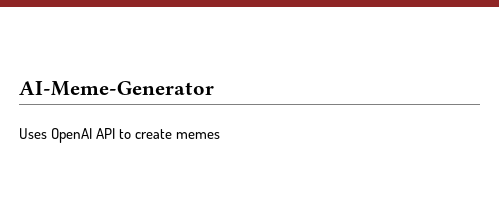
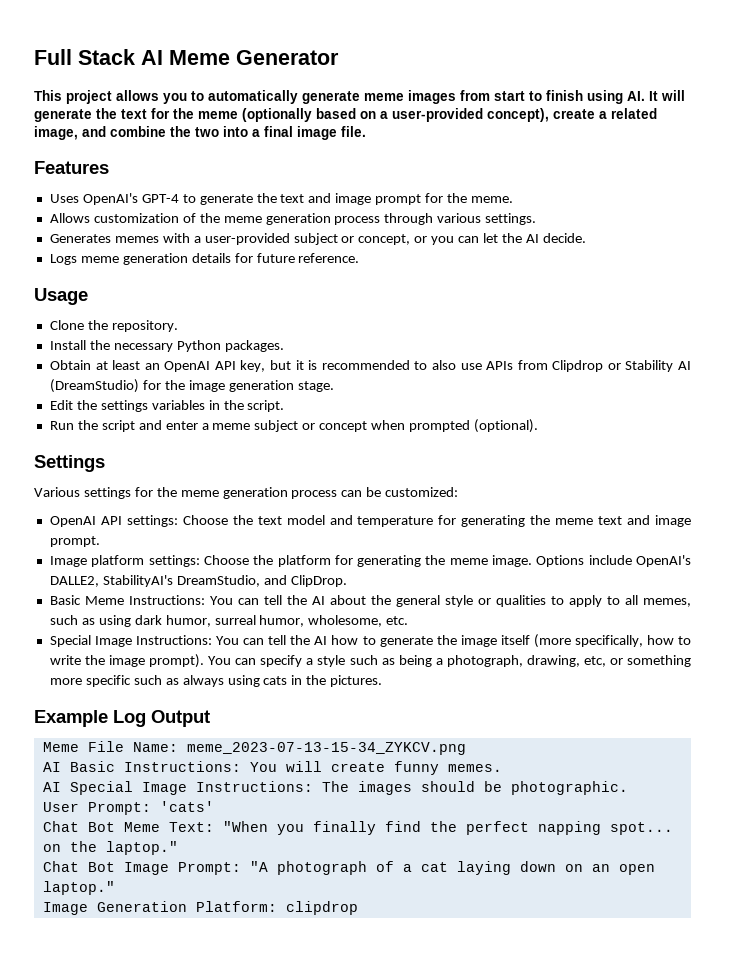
- AI-Meme-Generator
- Uses OpenAI API to create memes
+ Full Stack AI Meme Generator
+ This project allows you to automatically generate meme images from start to finish using AI. It will generate the text for the meme (optionally based on a user-provided concept), create a related image, and combine the two into a final image file.
+ Features
+ Uses OpenAI's GPT-4 to generate the text and image prompt for the meme.
+ Allows customization of the meme generation process through various settings.
+ Generates memes with a user-provided subject or concept, or you can let the AI decide.
+ Logs meme generation details for future reference.
+ Usage
+ Clone the repository.
+ Install the necessary Python packages.
+ Obtain at least an OpenAI API key, but it is recommended to also use APIs from Clipdrop or Stability AI (DreamStudio) for the image generation stage.
+ Edit the settings variables in the script.
+ Run the script and enter a meme subject or concept when prompted (optional).
+ Settings
+ Various settings for the meme generation process can be customized:
+ OpenAI API settings: Choose the text model and temperature for generating the meme text and image prompt.
+ Image platform settings: Choose the platform for generating the meme image. Options include OpenAI's DALLE2, StabilityAI's DreamStudio, and ClipDrop.
+ Basic Meme Instructions: You can tell the AI about the general style or qualities to apply to all memes, such as using dark humor, surreal humor, wholesome, etc.
+ Special Image Instructions: You can tell the AI how to generate the image itself (more specifically, how to write the image prompt). You can specify a style such as being a photograph, drawing, etc, or something more specific such as always using cats in the pictures.
+ Example Log Output
+ Meme File Name: meme_2023-07-13-15-34_ZYKCV.png
+ AI Basic Instructions: You will create funny memes.
+ AI Special Image Instructions: The images should be photographic.
+ User Prompt: 'cats'
+ Chat Bot Meme Text: "When you finally find the perfect napping spot... on the laptop."
+ Chat Bot Image Prompt: "A photograph of a cat laying down on an open laptop."
+ Image Generation Platform: clipdrop

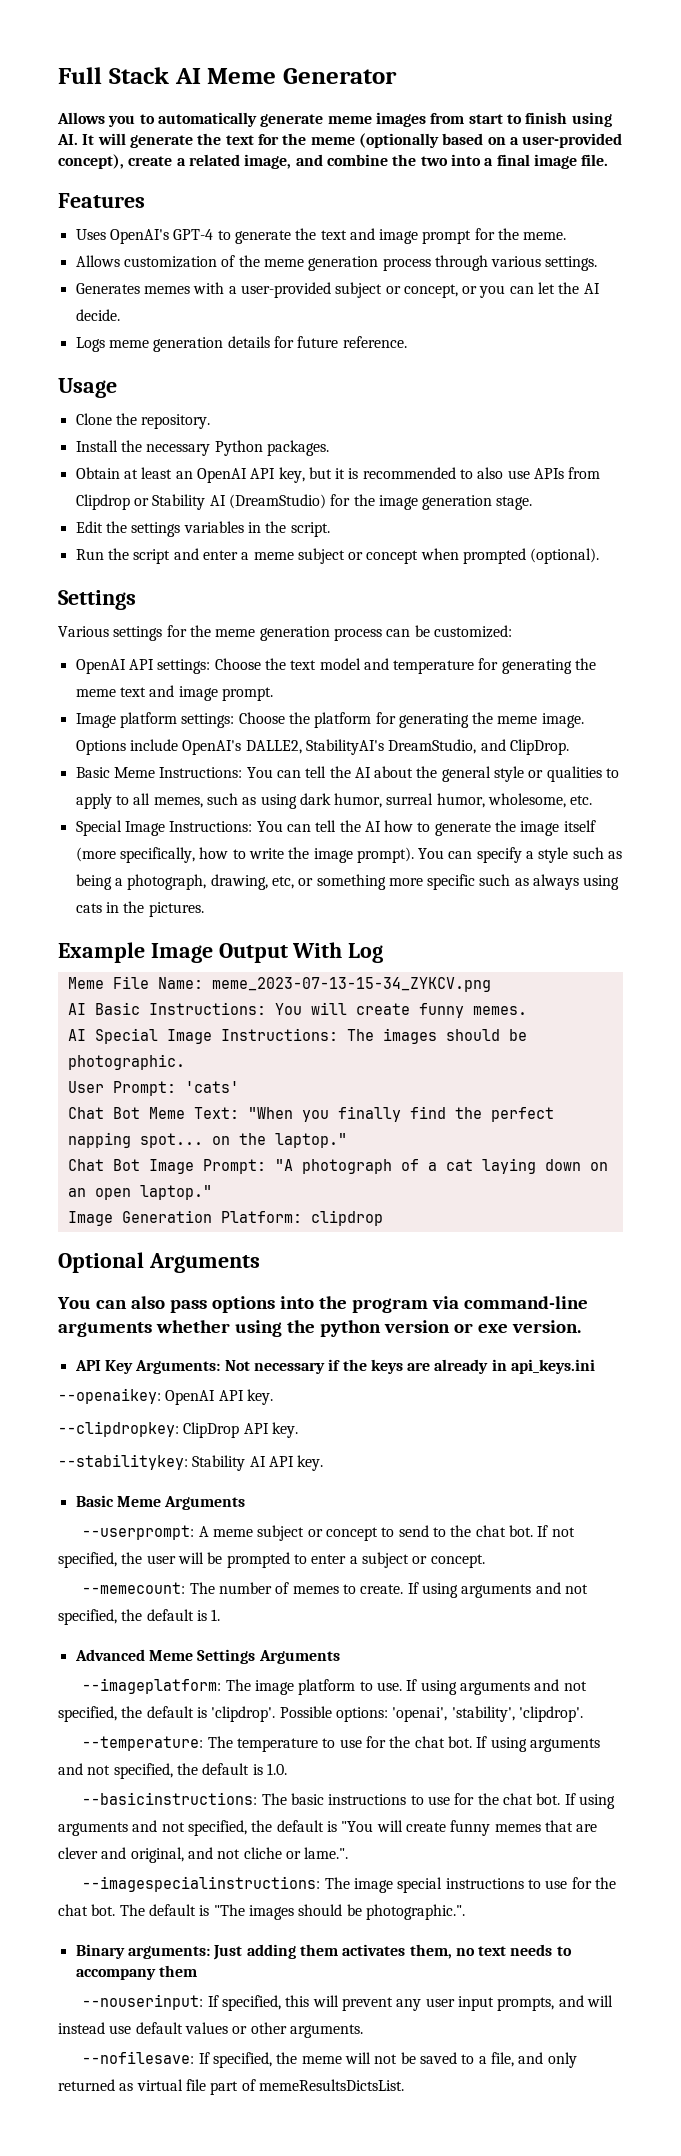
- This project allows you to automatically generate meme images from start to finish using AI. It will generate the text for the meme (optionally based on a user-provided concept), create a related image, and combine the two into a final image file.
+ Allows you to automatically generate meme images from start to finish using AI. It will generate the text for the meme (optionally based on a user-provided concept), create a related image, and combine the two into a final image file.
- Example Log Output
+ Example Image Output With Log
+ Optional Arguments
+ You can also pass options into the program via command-line arguments whether using the python version or exe version.
+ API Key Arguments: Not necessary if the keys are already in api_keys.ini
+ --openaikey: OpenAI API key.
+ --clipdropkey: ClipDrop API key.
+ --stabilitykey: Stability AI API key.
+ Basic Meme Arguments
+ --userprompt: A meme subject or concept to send to the chat bot. If not specified, the user will be prompted to enter a subject or concept.
+ --memecount: The number of memes to create. If using arguments and not specified, the default is 1.
+ Advanced Meme Settings Arguments
+ --imageplatform: The image platform to use. If using arguments and not specified, the default is 'clipdrop'. Possible options: 'openai', 'stability', 'clipdrop'.
+ --temperature: The temperature to use for the chat bot. If using arguments and not specified, the default is 1.0.
+ --basicinstructions: The basic instructions to use for the chat bot. If using arguments and not specified, the default is "You will create funny memes that are clever and original, and not cliche or lame.".
+ --imagespecialinstructions: The image special instructions to use for the chat bot. The default is "The images should be photographic.".
+ Binary arguments: Just adding them activates them, no text needs to accompany them
+ --nouserinput: If specified, this will prevent any user input prompts, and will instead use default values or other arguments.
+ --nofilesave: If specified, the meme will not be saved to a file, and only returned as virtual file part of memeResultsDictsList.

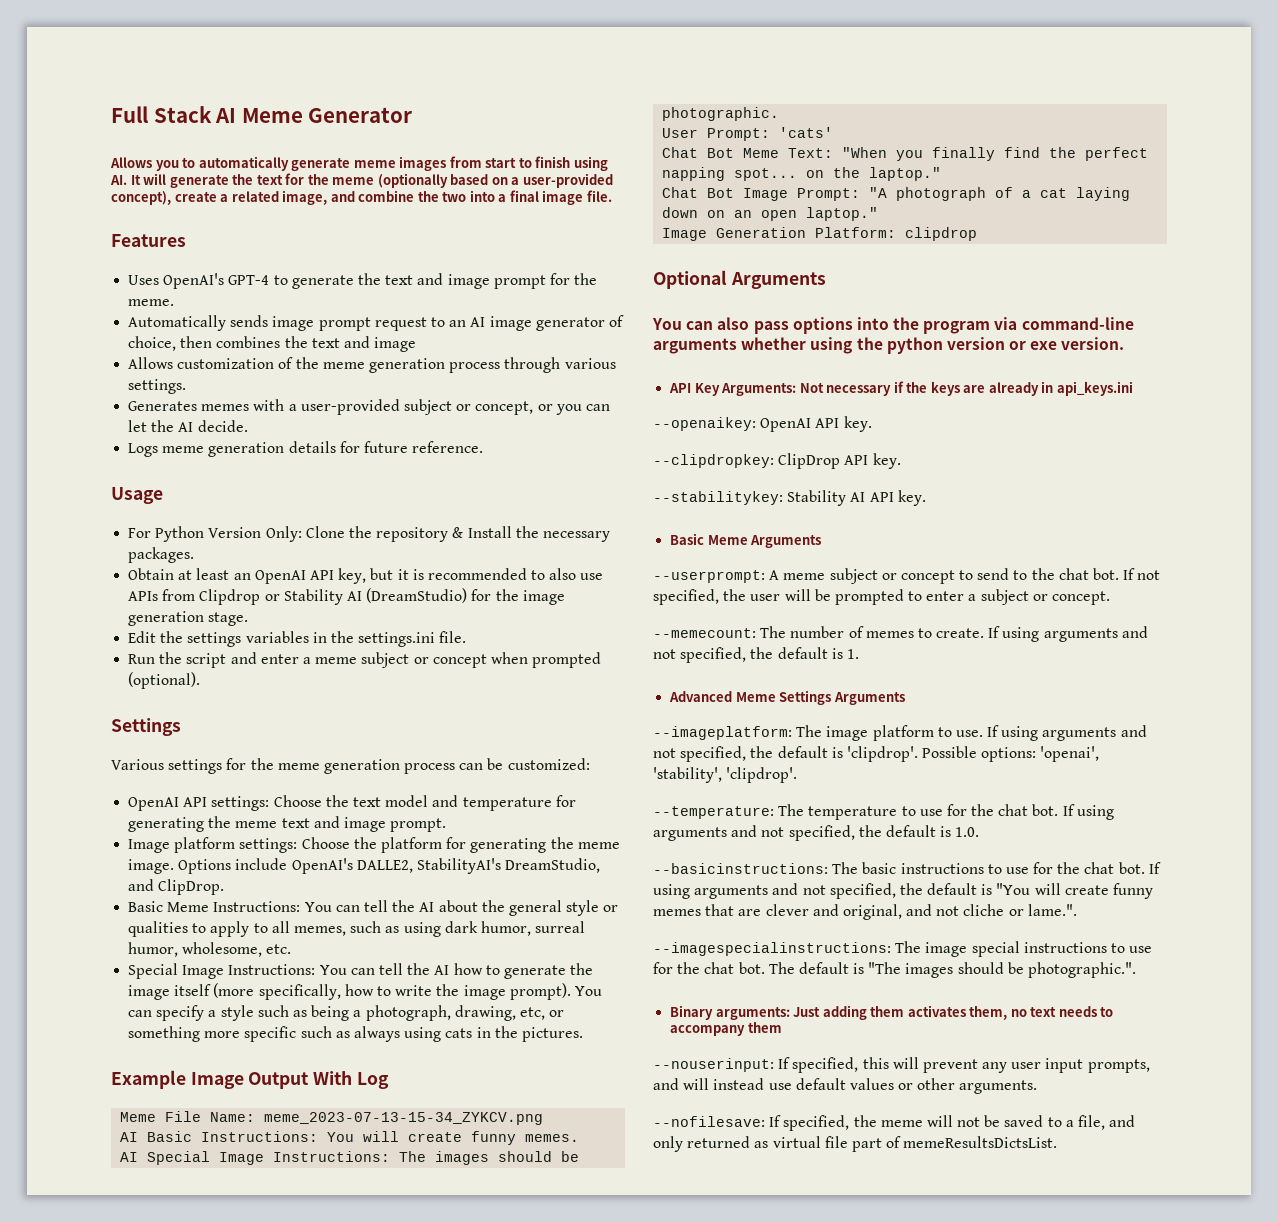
+ Automatically sends image prompt request to an AI image generator of choice, then combines the text and image
- Clone the repository.
- Install the necessary Python packages.
+ For Python Version Only: Clone the repository & Install the necessary packages.
- Edit the settings variables in the script.
+ Edit the settings variables in the settings.ini file.

